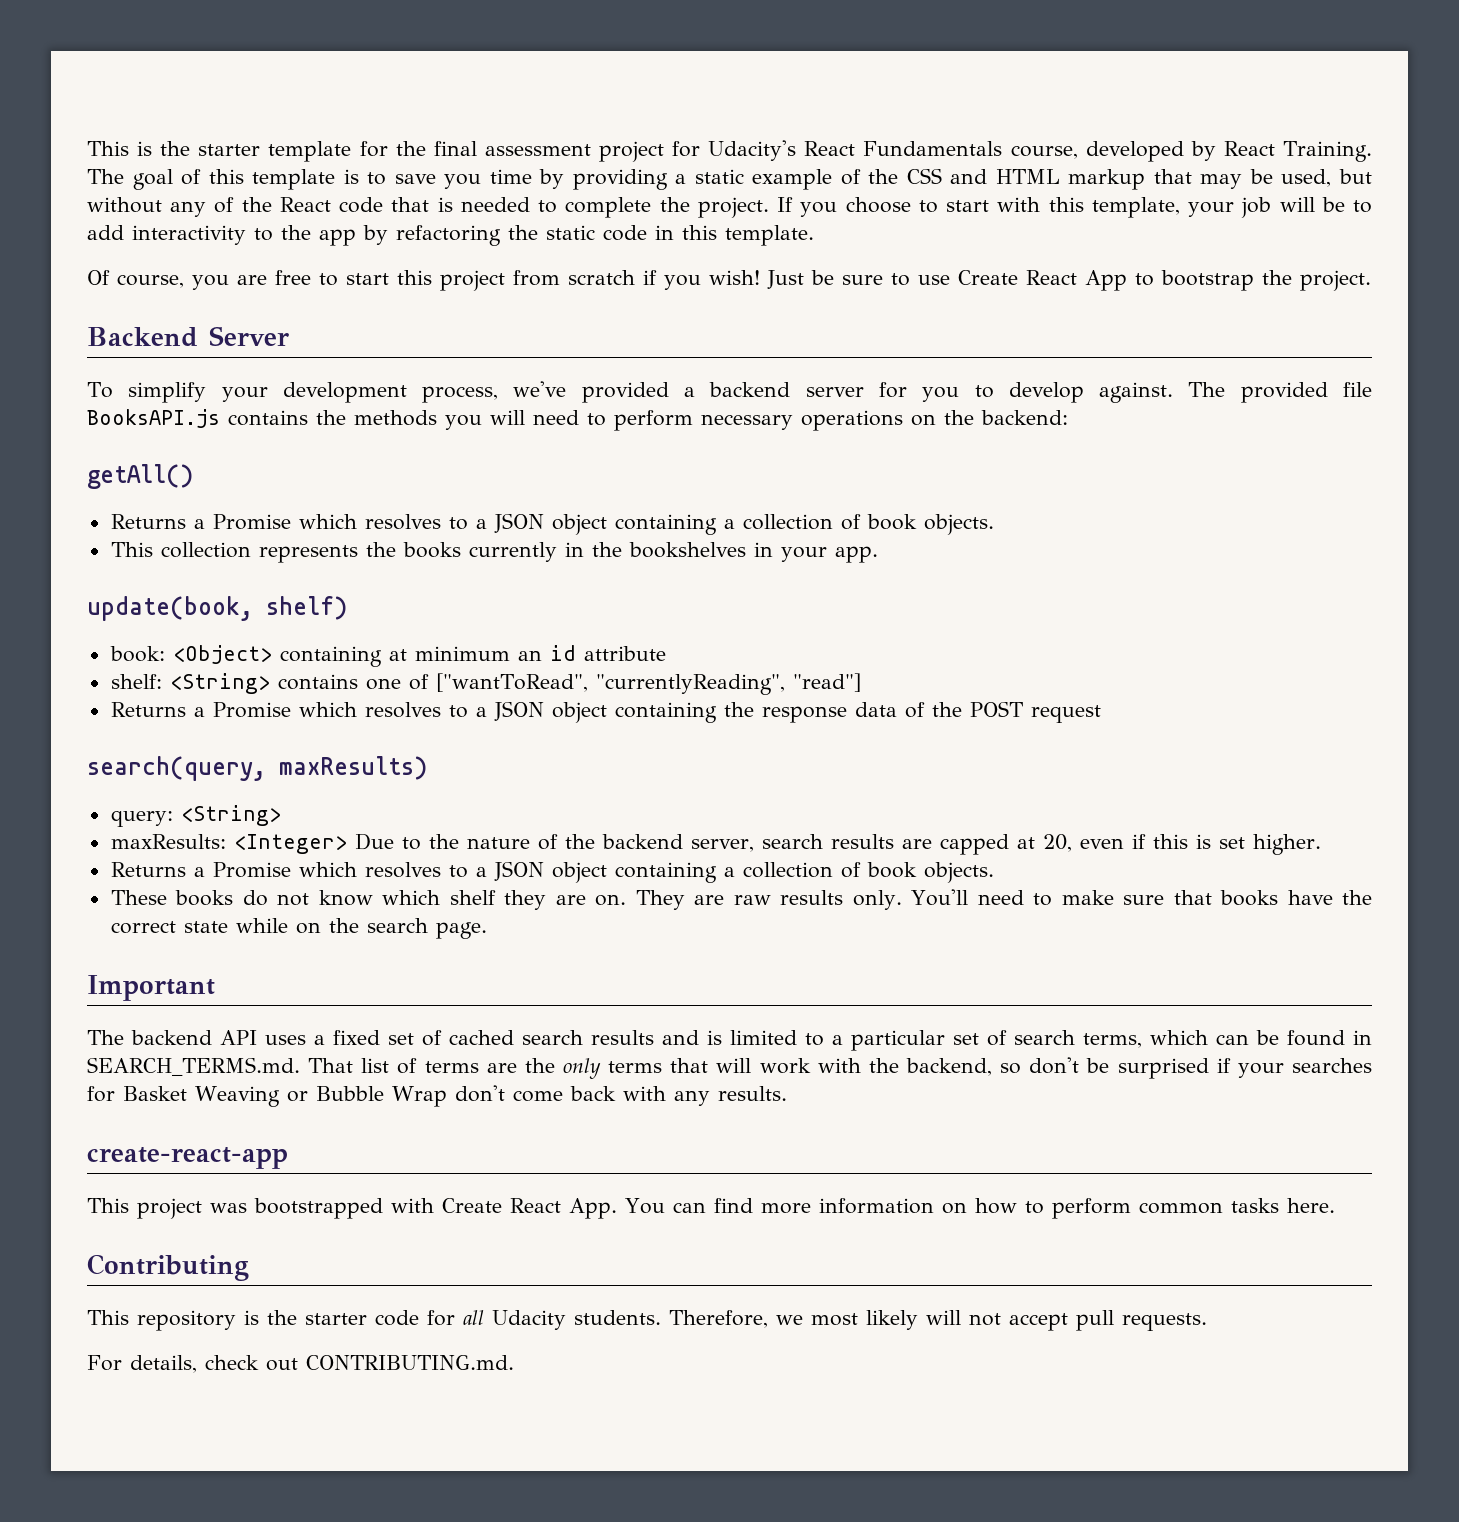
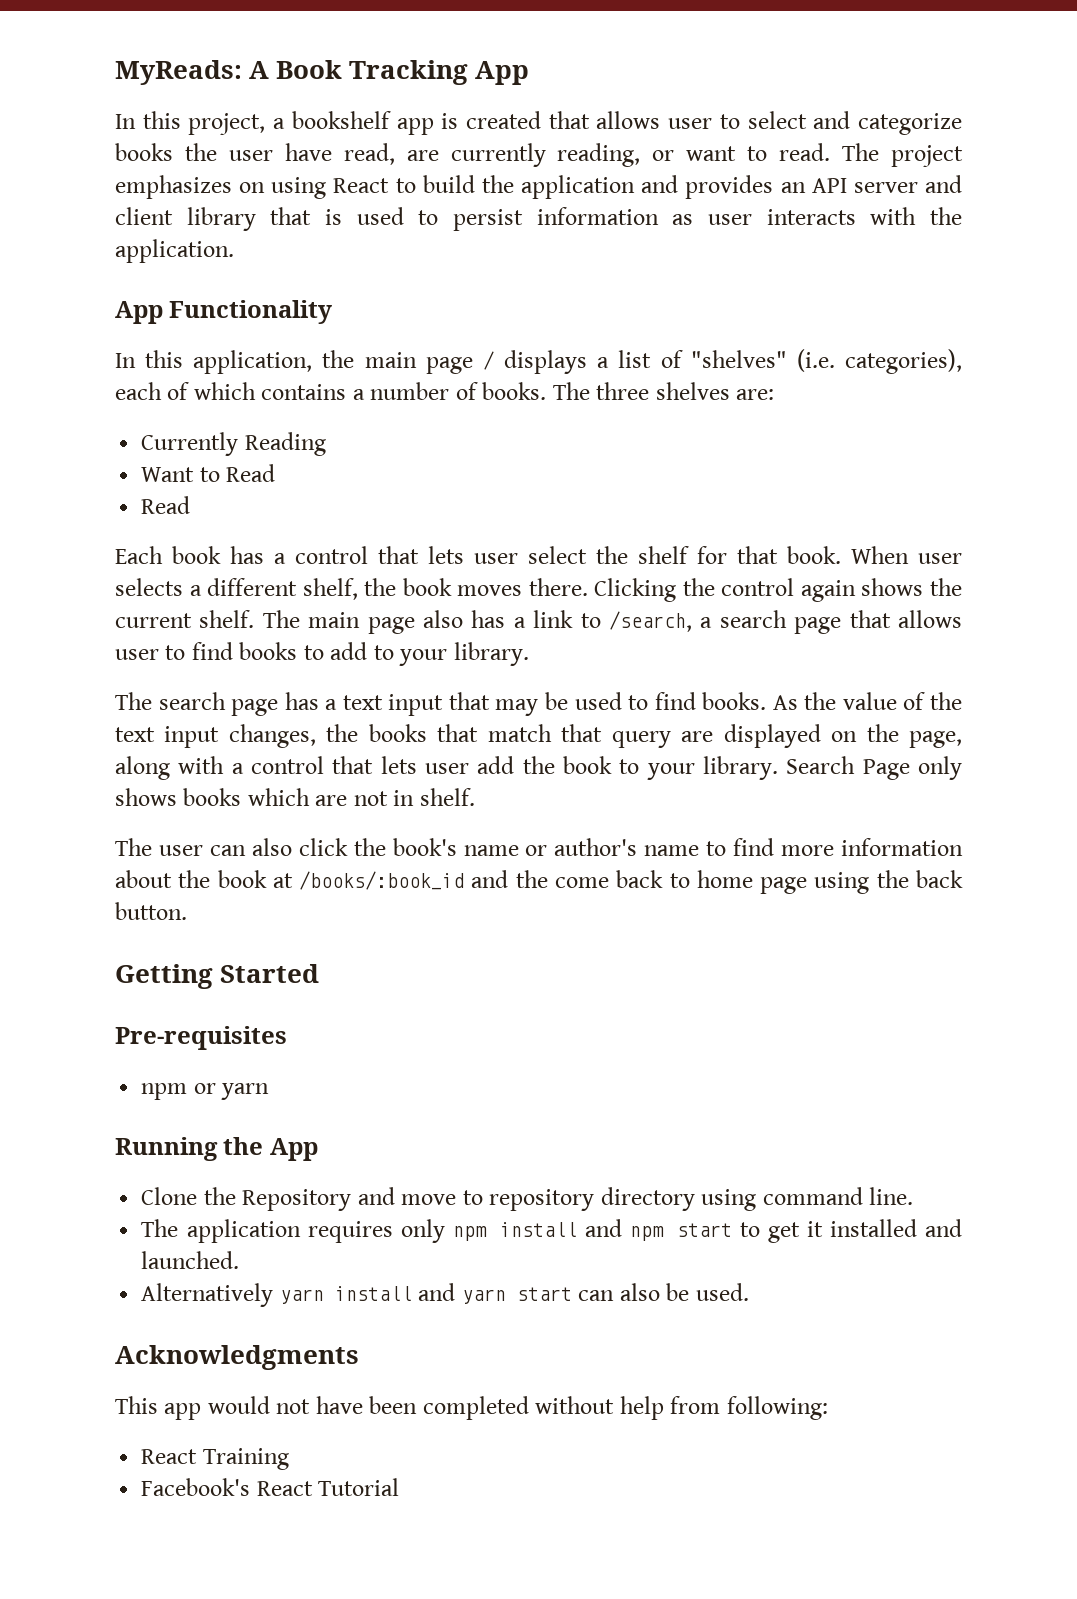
- This is the starter template for the final assessment project for Udacity's React Fundamentals course, developed by React Training. The goal of this template is to save you time by providing a static example of the CSS and HTML markup that may be used, but without any of the React code that is needed to complete the project. If you choose to start with this template, your job will be to add interactivity to the app by refactoring the static code in this template.
- Of course, you are free to start this project from scratch if you wish! Just be sure to use Create React App to bootstrap the project.
- Backend Server
- To simplify your development process, we've provided a backend server for you to develop against. The provided file BooksAPI.js contains the methods you will need to perform necessary operations on the backend:
- getAll()
- Returns a Promise which resolves to a JSON object containing a collection of book objects.
- This collection represents the books currently in the bookshelves in your app.
- update(book, shelf)
- book: <Object> containing at minimum an id attribute
- shelf: <String> contains one of ["wantToRead", "currentlyReading", "read"]
- Returns a Promise which resolves to a JSON object containing the response data of the POST request
- search(query, maxResults)
- query: <String>
- maxResults: <Integer> Due to the nature of the backend server, search results are capped at 20, even if this is set higher.
- Returns a Promise which resolves to a JSON object containing a collection of book objects.
- These books do not know which shelf they are on. They are raw results only. You'll need to make sure that books have the correct state while on the search page.
- Important
- The backend API uses a fixed set of cached search results and is limited to a particular set of search terms, which can be found in SEARCH_TERMS.md. That list of terms are the only terms that will work with the backend, so don't be surprised if your searches for Basket Weaving or Bubble Wrap don't come back with any results.
- create-react-app
- This project was bootstrapped with Create React App. You can find more information on how to perform common tasks here.
- Contributing
- This repository is the starter code for all Udacity students. Therefore, we most likely will not accept pull requests.
- For details, check out CONTRIBUTING.md.
+ MyReads: A Book Tracking App
+ In this project, a bookshelf app is created that allows user to select and categorize books the user have read, are currently reading, or want to read. The project emphasizes on using React to build the application and provides an API server and client library that is used to persist information as user interacts with the application.
+ App Functionality
+ In this application, the main page / displays a list of "shelves" (i.e. categories), each of which contains a number of books. The three shelves are:
+ Currently Reading
+ Want to Read
+ Read
+ Each book has a control that lets user select the shelf for that book. When user selects a different shelf, the book moves there. Clicking the control again shows the current shelf. The main page also has a link to /search, a search page that allows user to find books to add to your library.
+ The search page has a text input that may be used to find books. As the value of the text input changes, the books that match that query are displayed on the page, along with a control that lets user add the book to your library. Search Page only shows books which are not in shelf.
+ The user can also click the book's name or author's name to find more information about the book at /books/:book_id and the come back to home page using the back button.
+ Getting Started
+ Pre-requisites
+ npm or yarn
+ Running the App
+ Clone the Repository and move to repository directory using command line.
+ The application requires only npm install and npm start to get it installed and launched.
+ Alternatively yarn install and yarn start can also be used.
+ Acknowledgments
+ This app would not have been completed without help from following:
+ React Training
+ Facebook's React Tutorial

